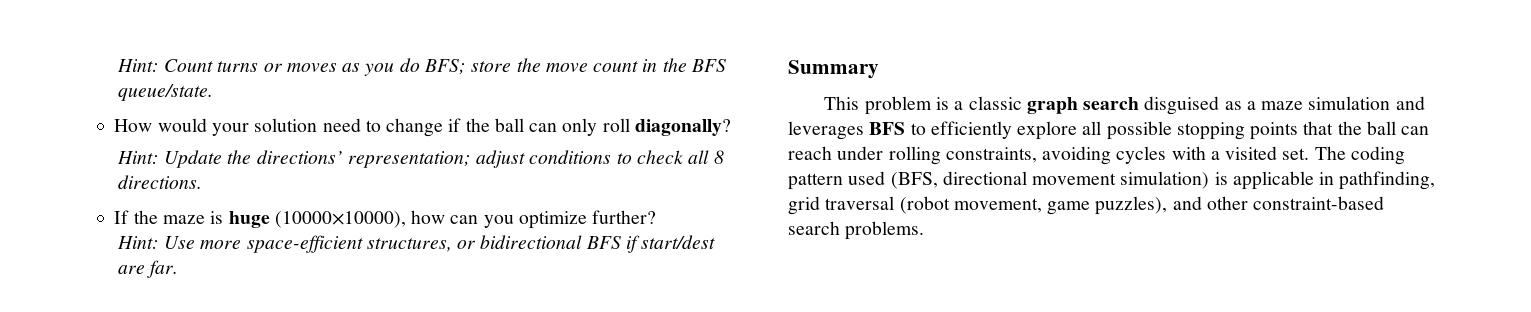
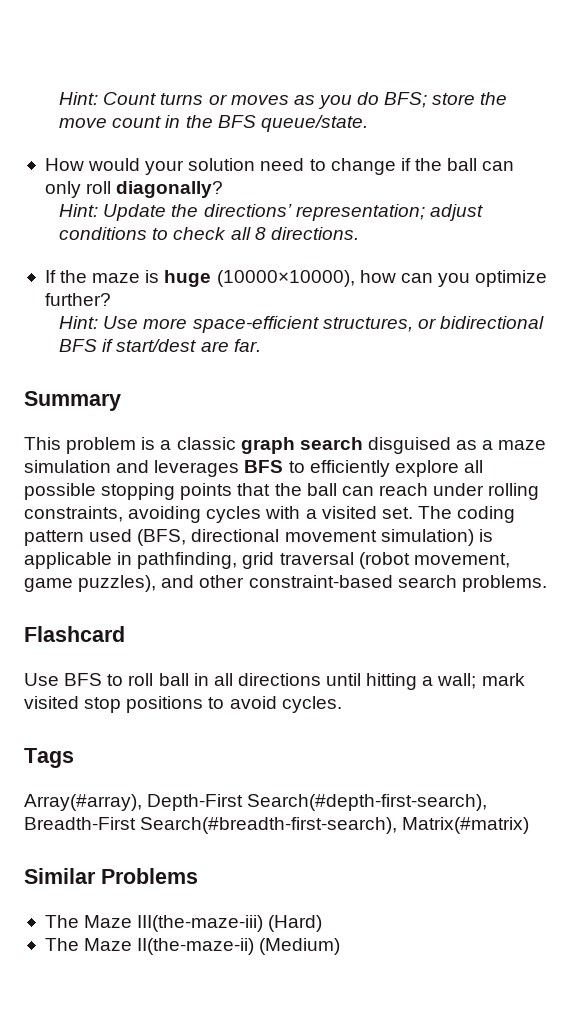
+ Flashcard
+ Use BFS to roll ball in all directions until hitting a wall; mark visited stop positions to avoid cycles.
+ Tags
+ Array(#array), Depth-First Search(#depth-first-search), Breadth-First Search(#breadth-first-search), Matrix(#matrix)
+ Similar Problems
+ The Maze III(the-maze-iii) (Hard)
+ The Maze II(the-maze-ii) (Medium)

